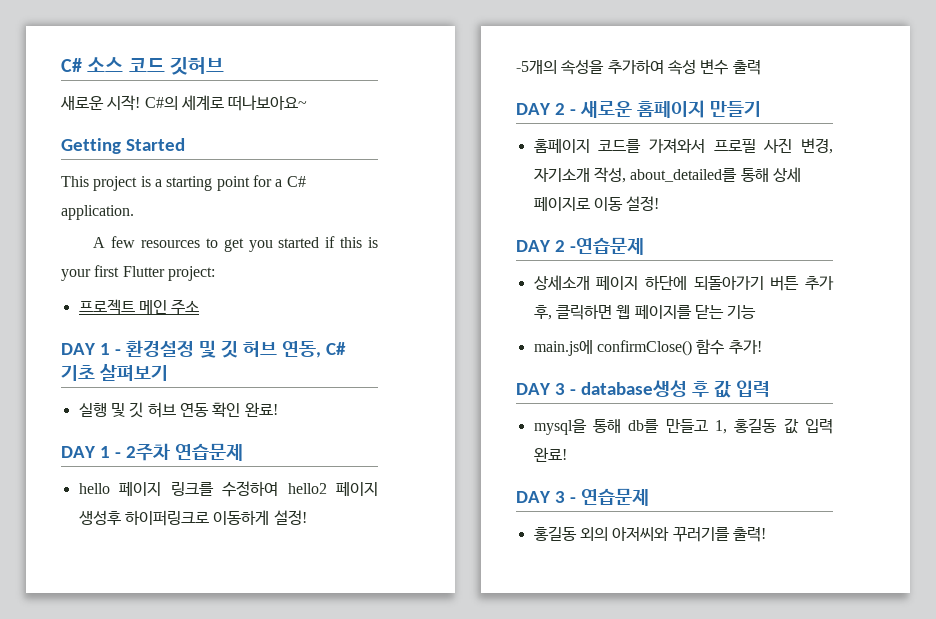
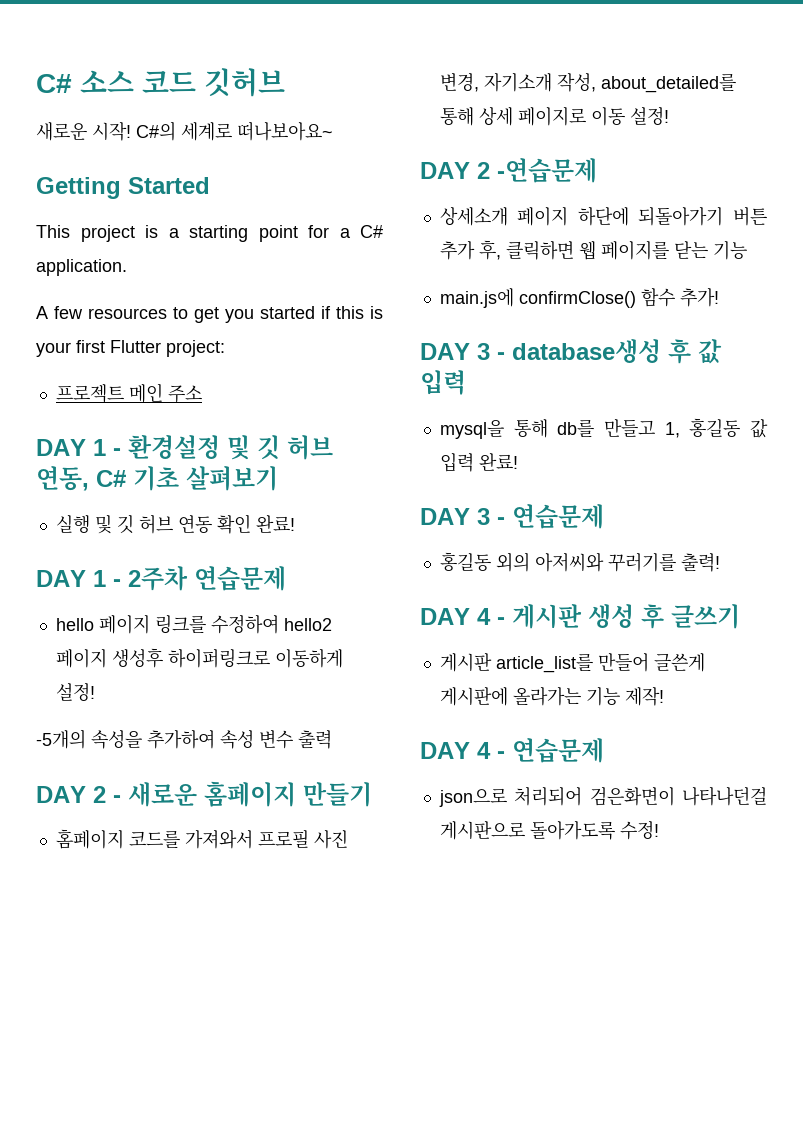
+ DAY 4 - 게시판 생성 후 글쓰기
+ 게시판 article_list를 만들어 글쓴게 게시판에 올라가는 기능 제작!
+ DAY 4 - 연습문제
+ json으로 처리되어 검은화면이 나타나던걸 게시판으로 돌아가도록 수정!

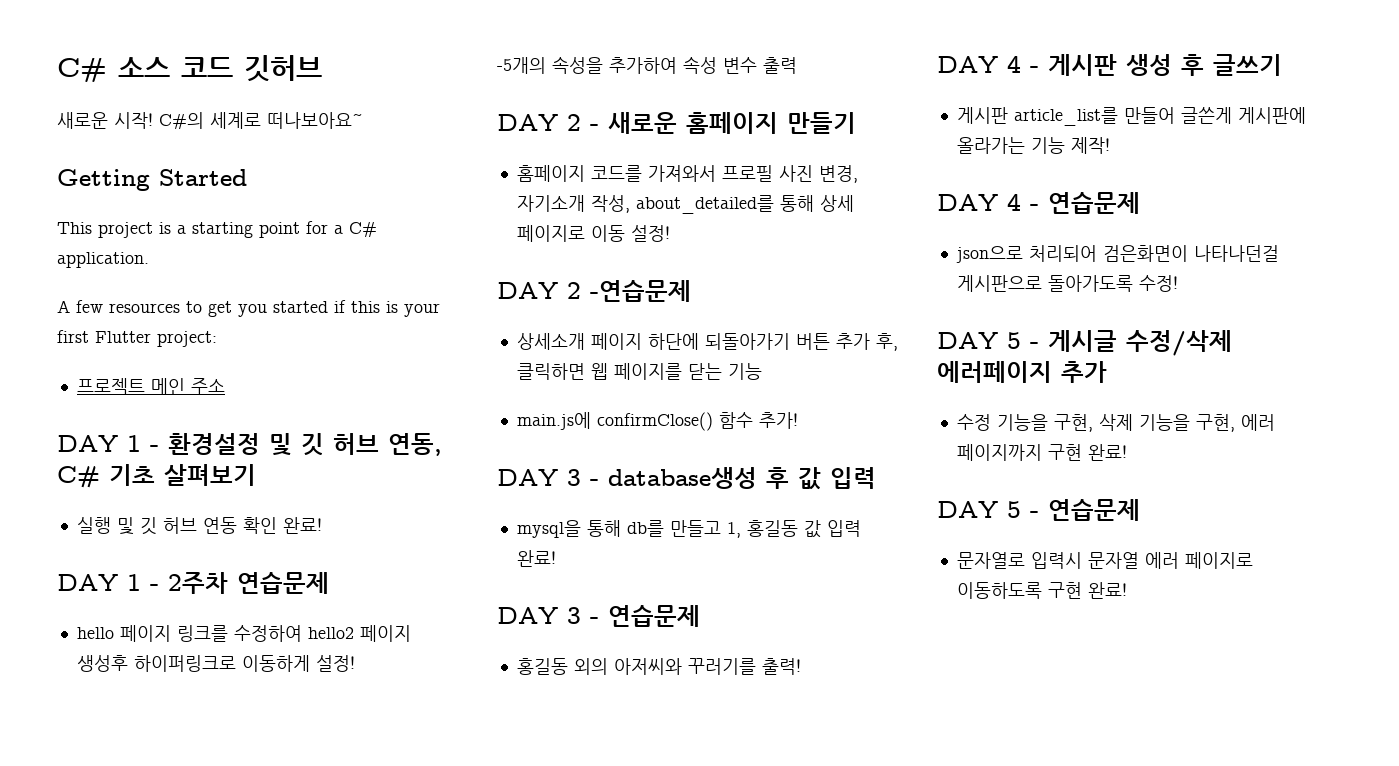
+ DAY 5 - 게시글 수정/삭제 에러페이지 추가
+ 수정 기능을 구현, 삭제 기능을 구현, 에러 페이지까지 구현 완료!
+ DAY 5 - 연습문제
+ 문자열로 입력시 문자열 에러 페이지로 이동하도록 구현 완료!

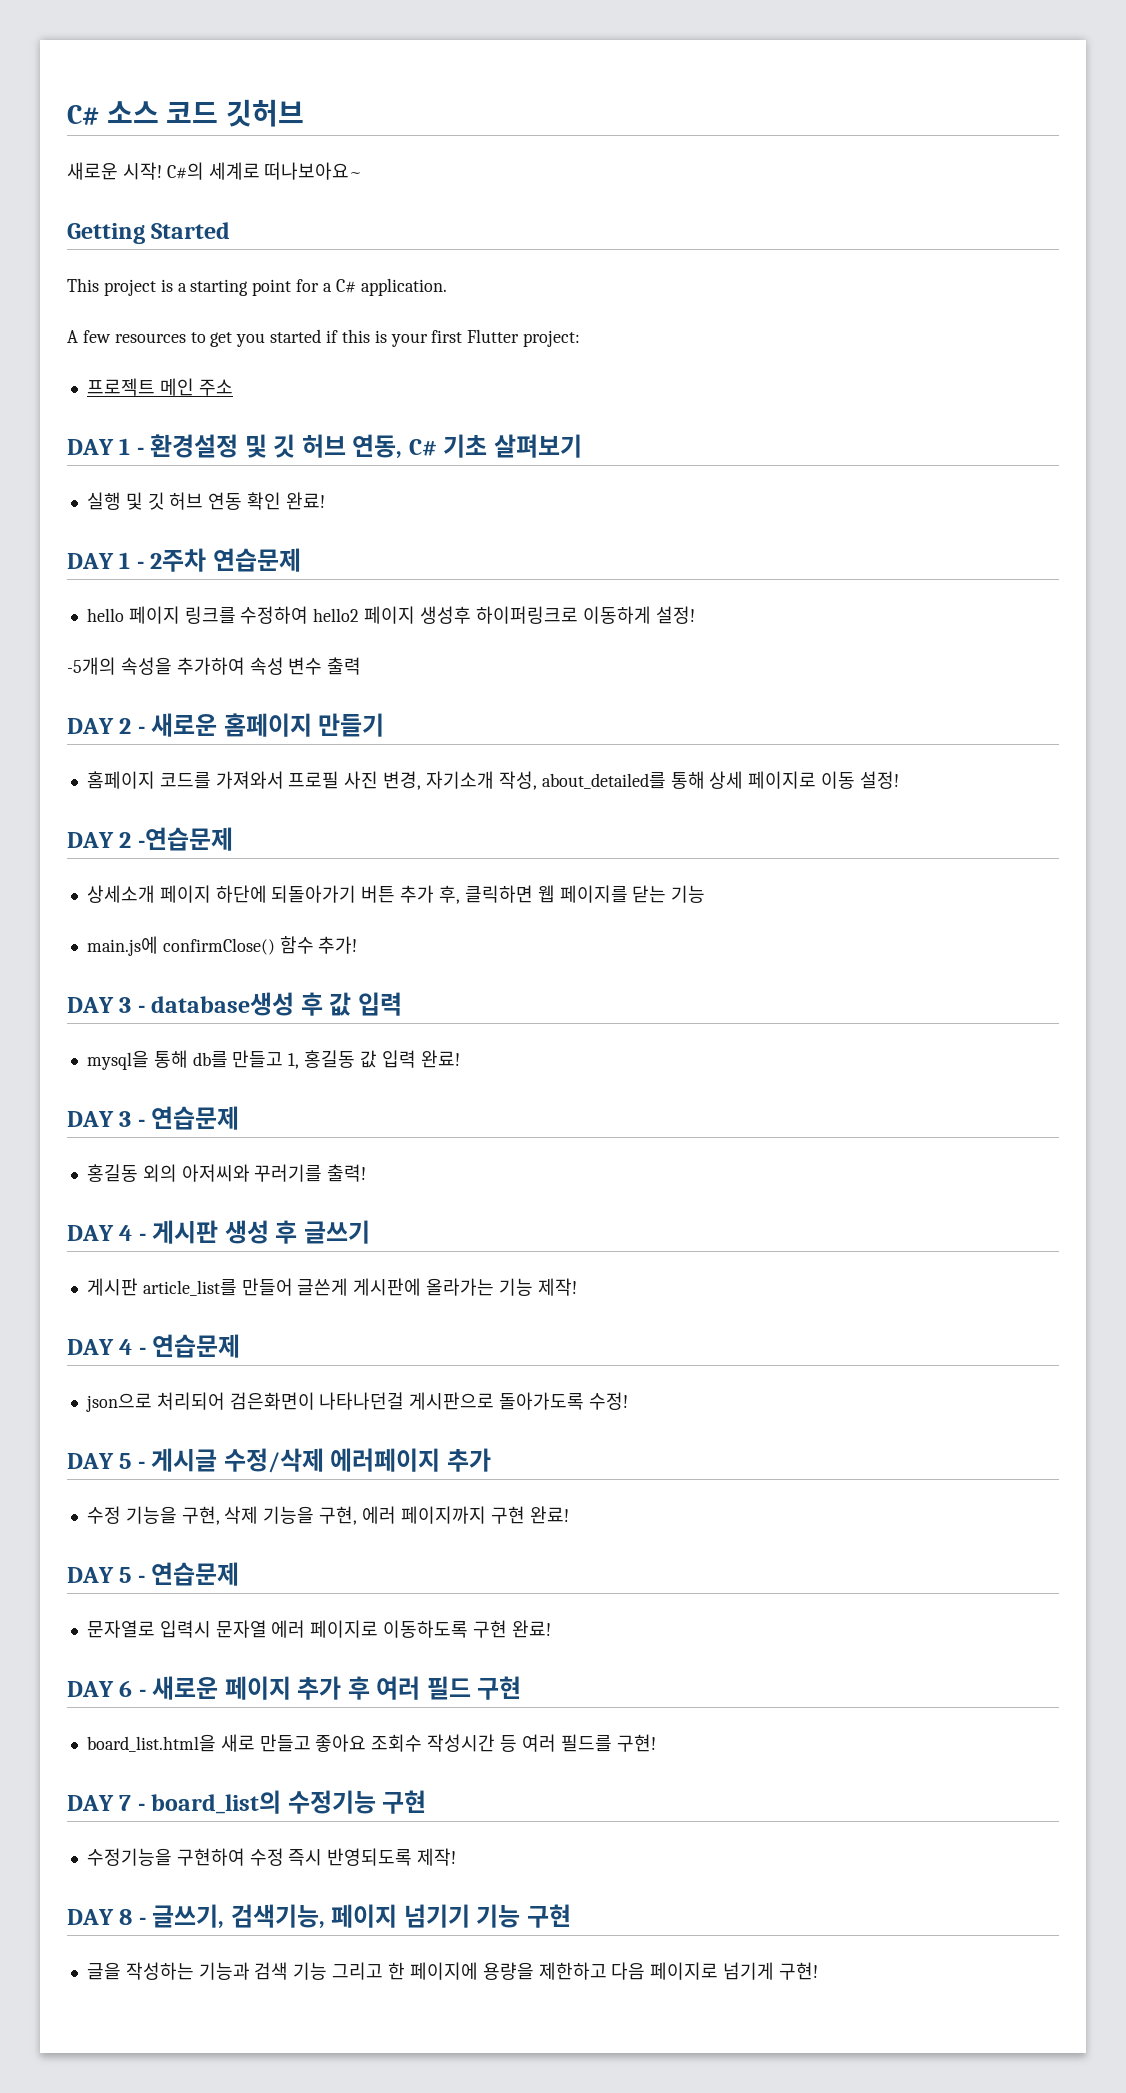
+ DAY 6 - 새로운 페이지 추가 후 여러 필드 구현
+ board_list.html을 새로 만들고 좋아요 조회수 작성시간 등 여러 필드를 구현!
+ DAY 7 - board_list의 수정기능 구현
+ 수정기능을 구현하여 수정 즉시 반영되도록 제작!
+ DAY 8 - 글쓰기, 검색기능, 페이지 넘기기 기능 구현
+ 글을 작성하는 기능과 검색 기능 그리고 한 페이지에 용량을 제한하고 다음 페이지로 넘기게 구현!

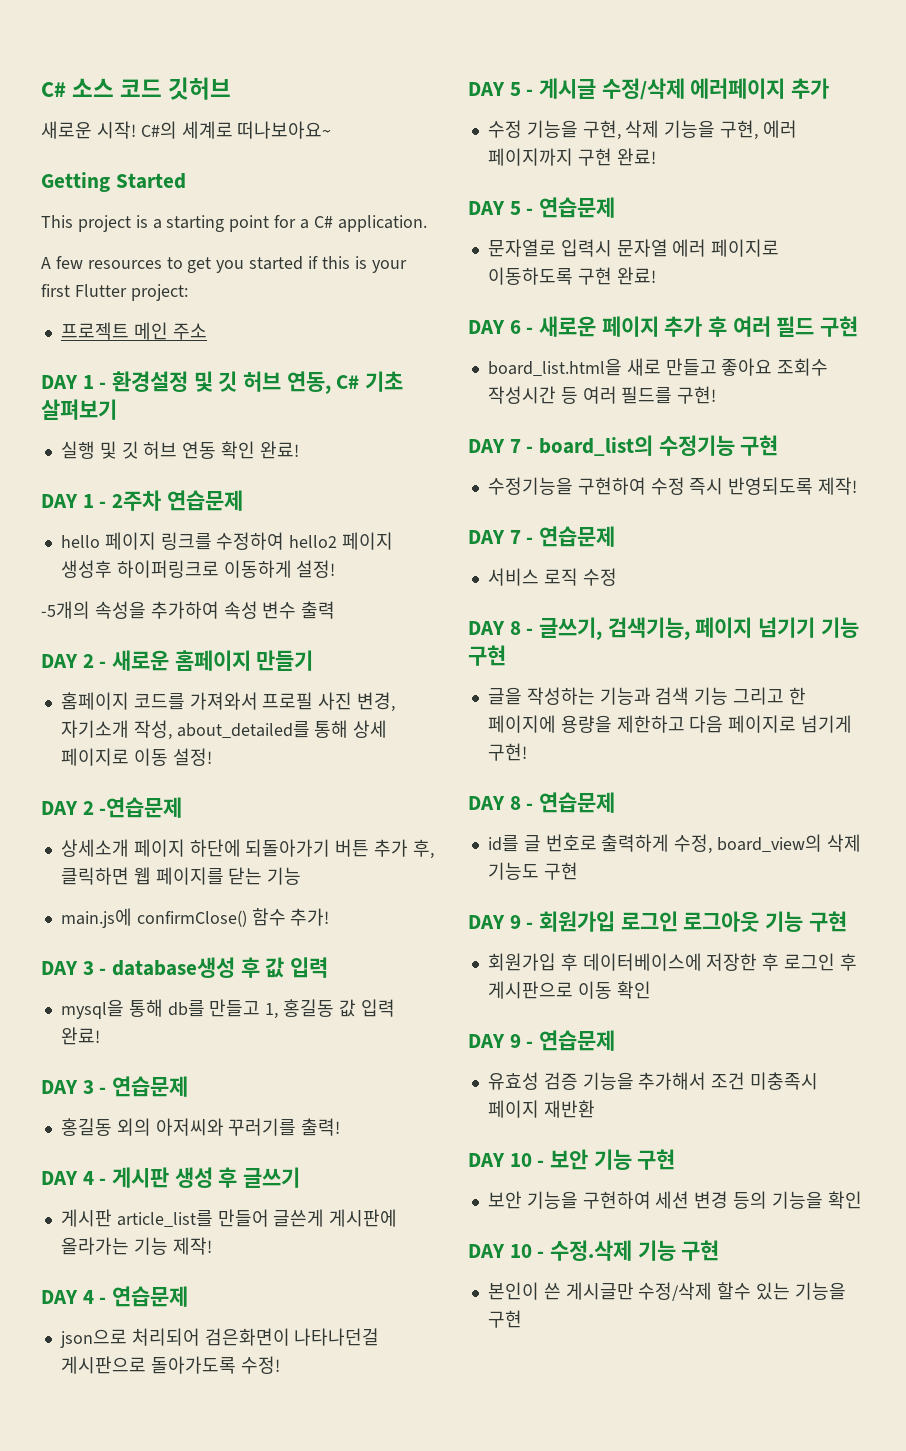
+ DAY 7 - 연습문제
+ 서비스 로직 수정
+ DAY 8 - 연습문제
+ id를 글 번호로 출력하게 수정, board_view의 삭제 기능도 구현
+ DAY 9 - 회원가입 로그인 로그아웃 기능 구현
+ 회원가입 후 데이터베이스에 저장한 후 로그인 후 게시판으로 이동 확인
+ DAY 9 - 연습문제
+ 유효성 검증 기능을 추가해서 조건 미충족시 페이지 재반환
+ DAY 10 - 보안 기능 구현
+ 보안 기능을 구현하여 세션 변경 등의 기능을 확인
+ DAY 10 - 수정.삭제 기능 구현
+ 본인이 쓴 게시글만 수정/삭제 할수 있는 기능을 구현

